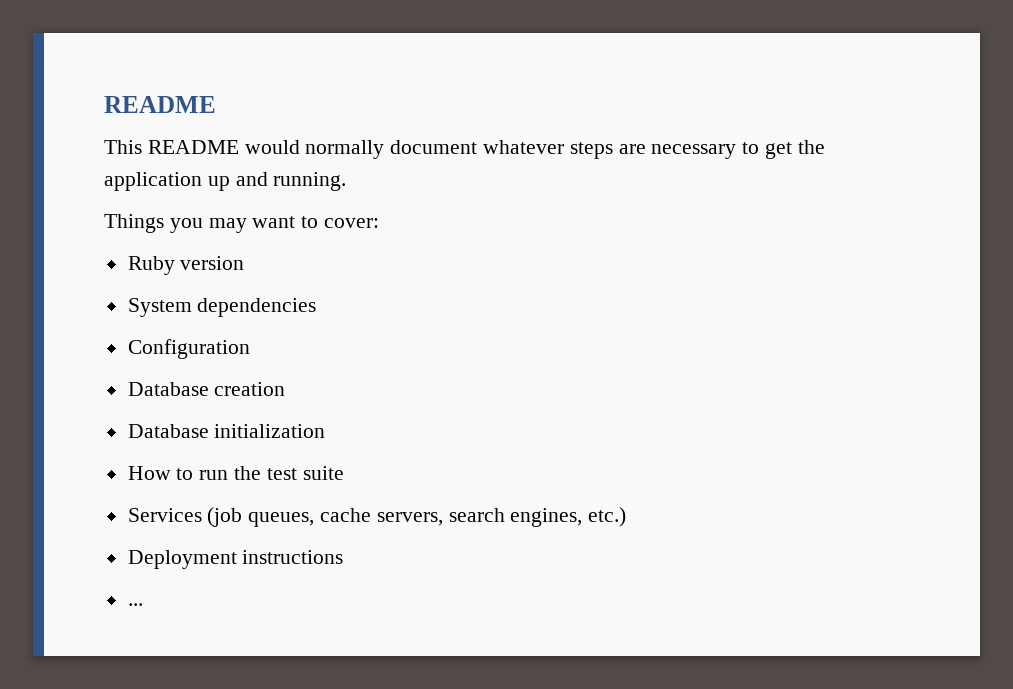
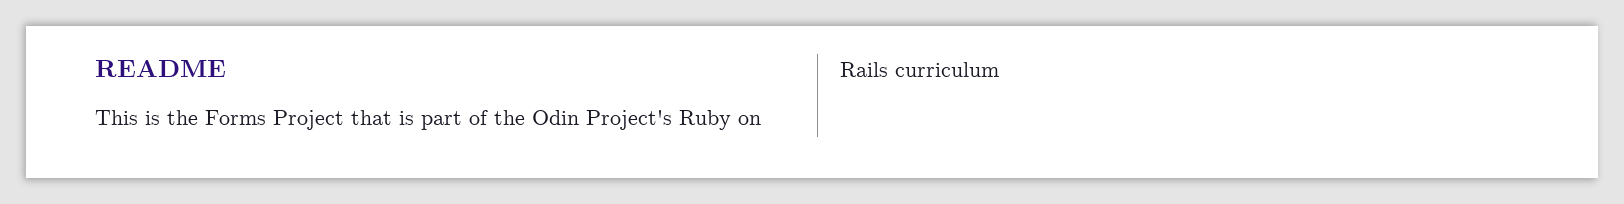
- This README would normally document whatever steps are necessary to get the application up and running.
- Things you may want to cover:
- Ruby version
- System dependencies
- Configuration
- Database creation
- Database initialization
- How to run the test suite
- Services (job queues, cache servers, search engines, etc.)
- Deployment instructions
- ...
+ This is the Forms Project that is part of the Odin Project's Ruby on Rails curriculum

